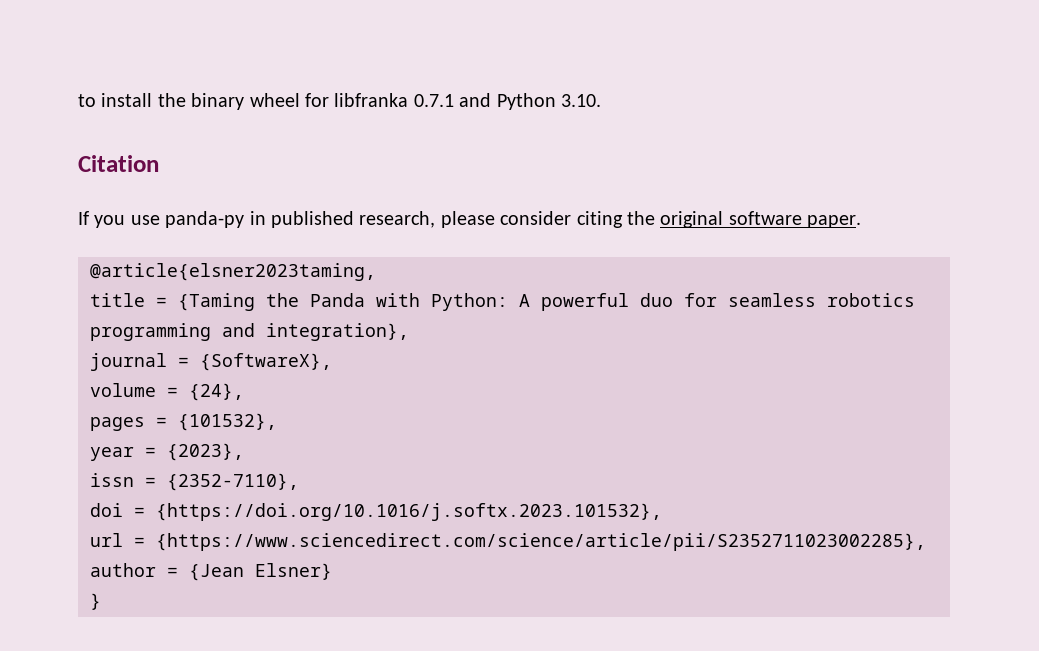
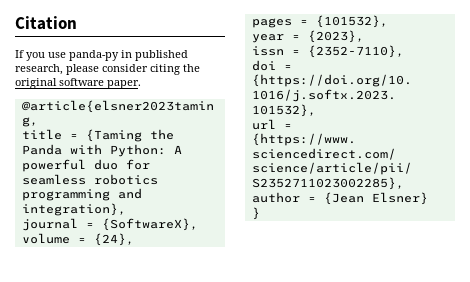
- to install the binary wheel for libfranka 0.7.1 and Python 3.10.

